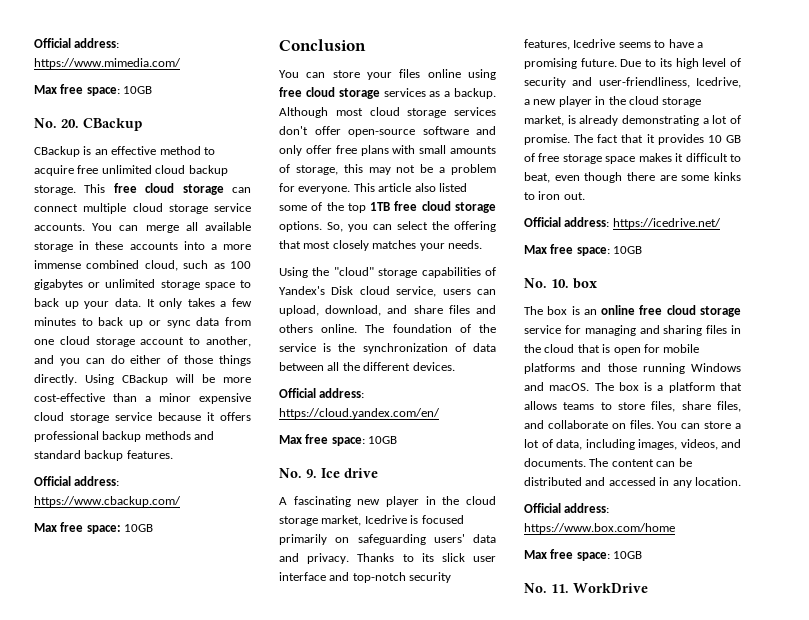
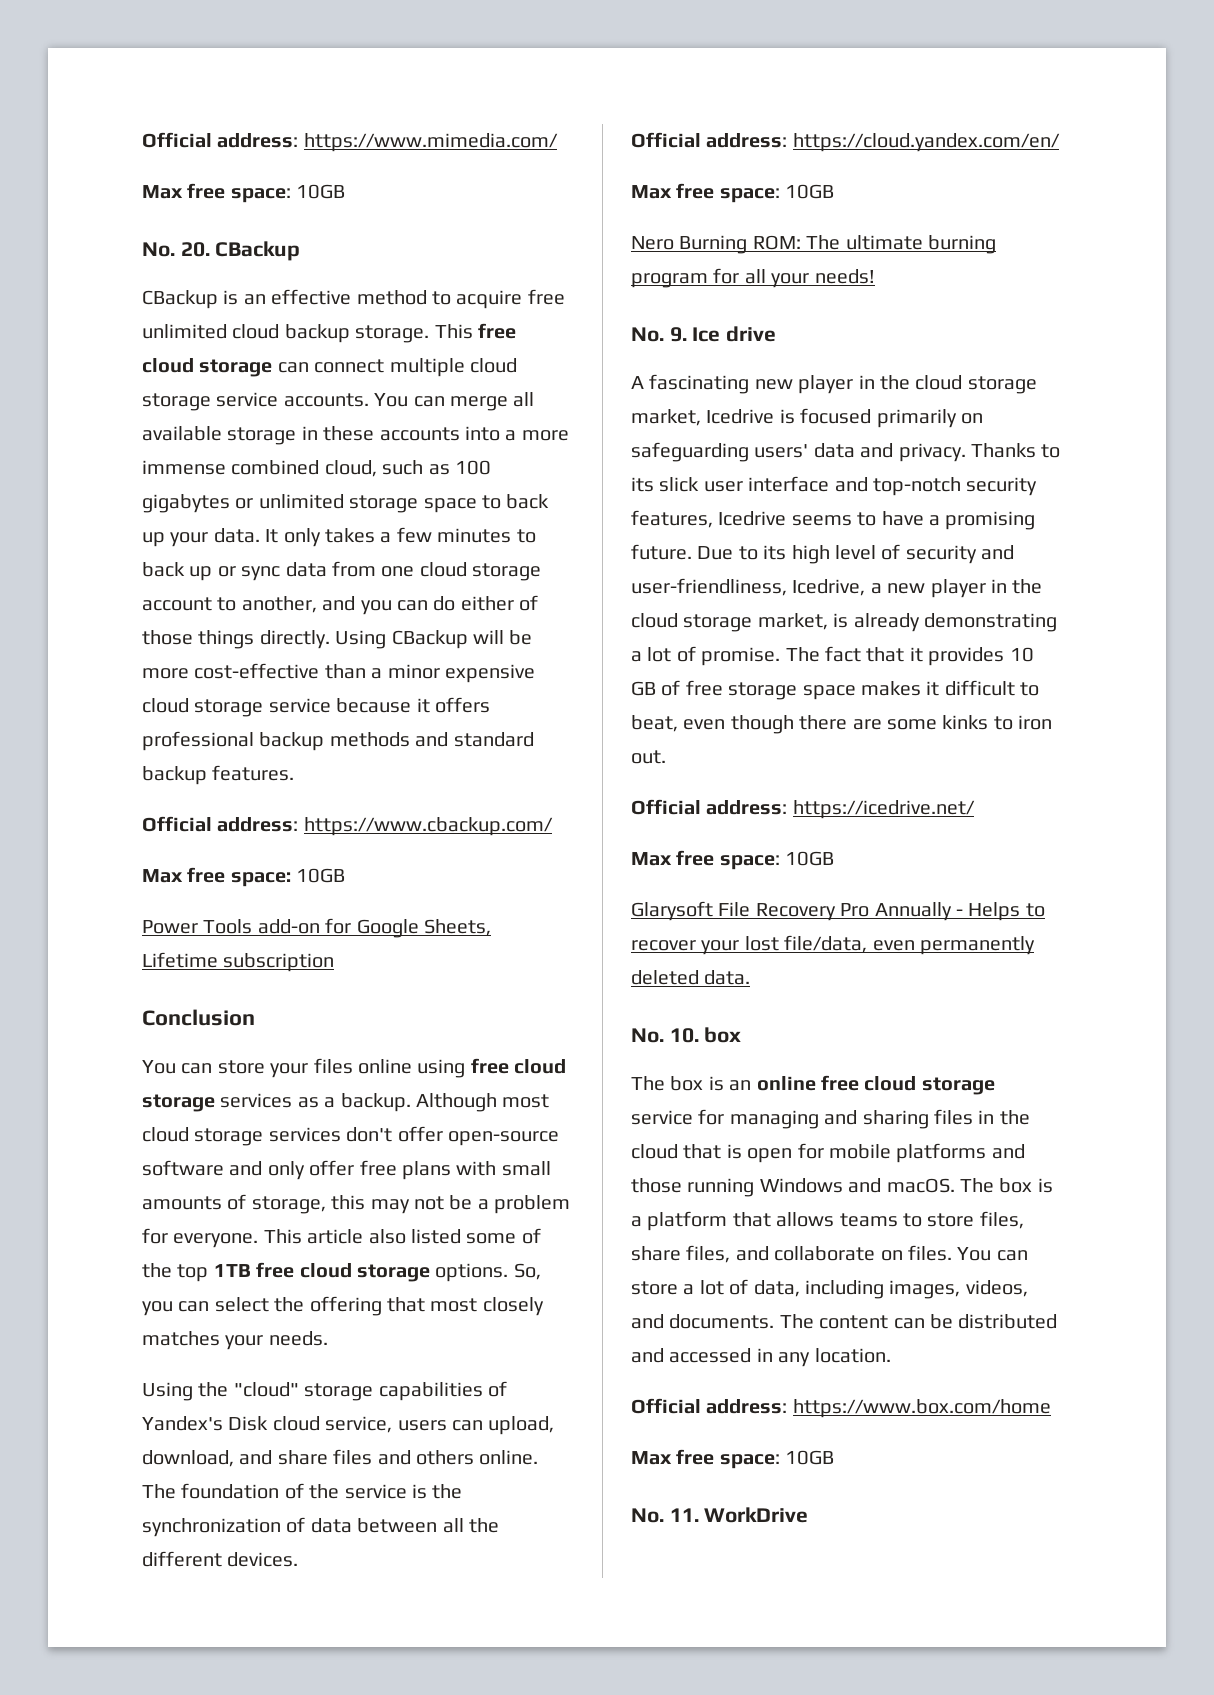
+ Power Tools add-on for Google Sheets, Lifetime subscription
+ Nero Burning ROM: The ultimate burning program for all your needs!
+ Glarysoft File Recovery Pro Annually - Helps to recover your lost file/data, even permanently deleted data.

